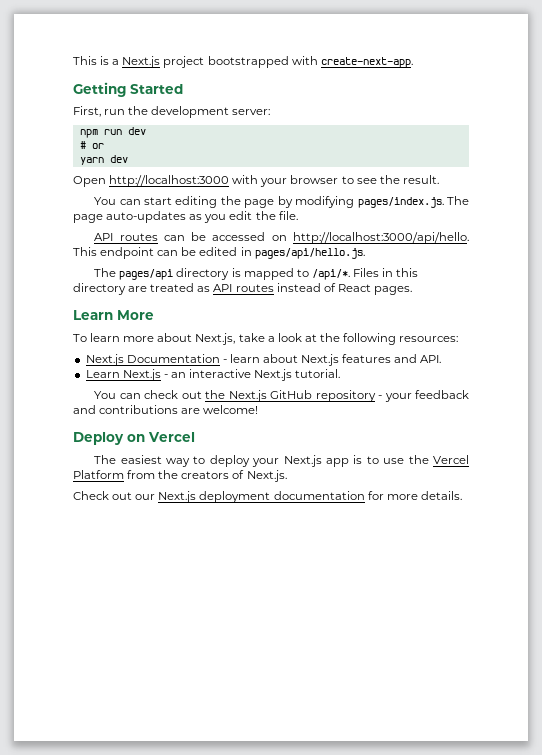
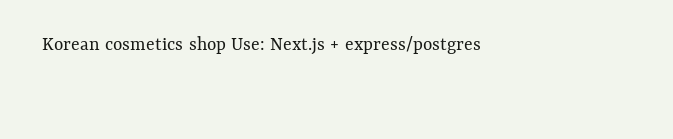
- This is a Next.js project bootstrapped with create-next-app.
- Getting Started
- First, run the development server:
- npm run dev
- # or
- yarn dev
- Open http://localhost:3000 with your browser to see the result.
- You can start editing the page by modifying pages/index.js. The page auto-updates as you edit the file.
- API routes can be accessed on http://localhost:3000/api/hello. This endpoint can be edited in pages/api/hello.js.
- The pages/api directory is mapped to /api/*. Files in this directory are treated as API routes instead of React pages.
- Learn More
- To learn more about Next.js, take a look at the following resources:
- Next.js Documentation - learn about Next.js features and API.
- Learn Next.js - an interactive Next.js tutorial.
- You can check out the Next.js GitHub repository - your feedback and contributions are welcome!
- Deploy on Vercel
- The easiest way to deploy your Next.js app is to use the Vercel Platform from the creators of Next.js.
- Check out our Next.js deployment documentation for more details.
+ Korean cosmetics shop Use: Next.js + express/postgres

